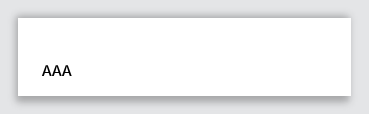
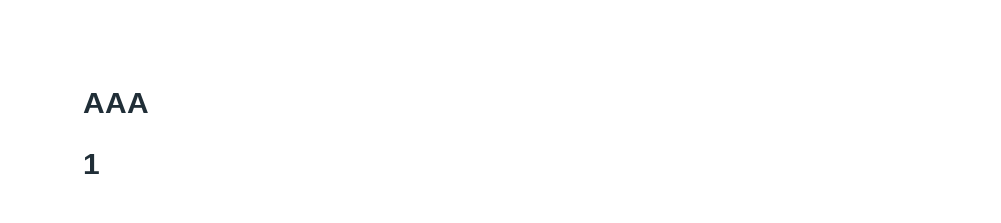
+ 1

